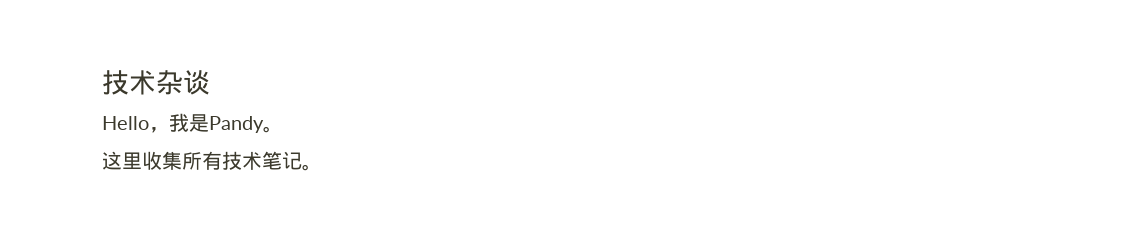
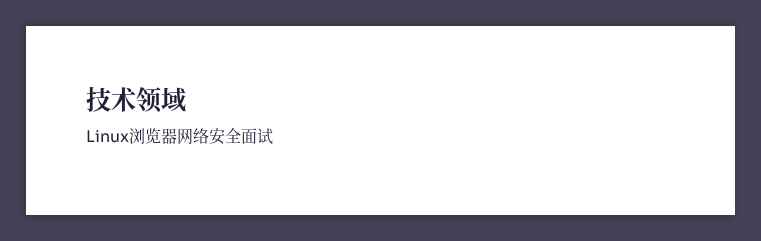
- 技术杂谈
- Hello，我是Pandy。
- 这里收集所有技术笔记。
+ 技术领域
+ Linux浏览器网络安全面试

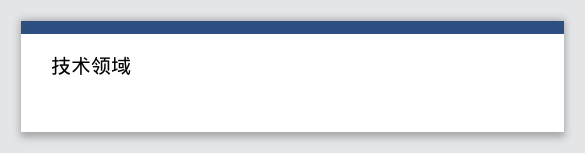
- Linux浏览器网络安全面试

